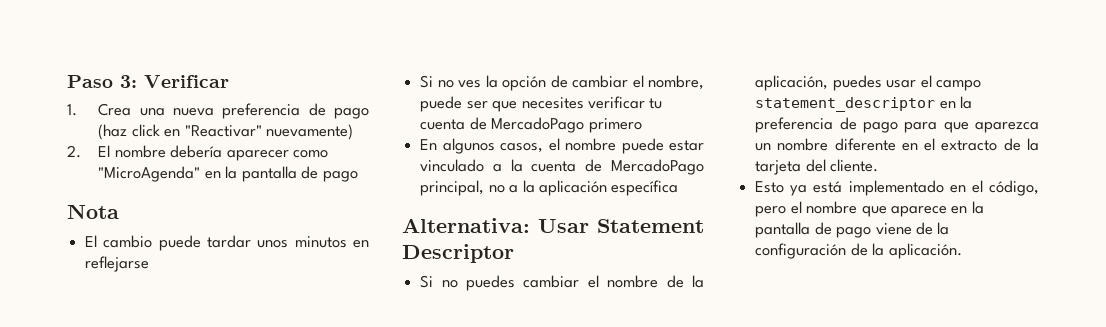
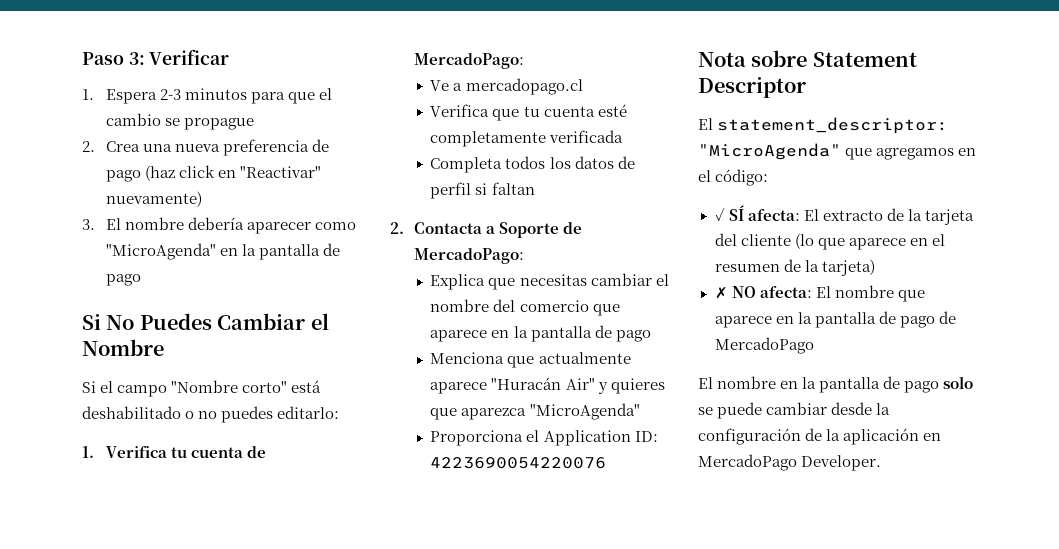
- 1. Crea una nueva preferencia de pago (haz click en "Reactivar" nuevamente)
+ 1. Espera 2-3 minutos para que el cambio se propague
+ 2. Crea una nueva preferencia de pago (haz click en "Reactivar" nuevamente)
- 2. El nombre debería aparecer como "MicroAgenda" en la pantalla de pago
+ 3. El nombre debería aparecer como "MicroAgenda" en la pantalla de pago
- Nota
- El cambio puede tardar unos minutos en reflejarse
- Si no ves la opción de cambiar el nombre, puede ser que necesites verificar tu cuenta de MercadoPago primero
- En algunos casos, el nombre puede estar vinculado a la cuenta de MercadoPago principal, no a la aplicación específica
- Alternativa: Usar Statement Descriptor
- Si no puedes cambiar el nombre de la aplicación, puedes usar el campo statement_descriptor en la preferencia de pago para que aparezca un nombre diferente en el extracto de la tarjeta del cliente.
- Esto ya está implementado en el código, pero el nombre que aparece en la pantalla de pago viene de la configuración de la aplicación.
+ Si No Puedes Cambiar el Nombre
+ Si el campo "Nombre corto" está deshabilitado o no puedes editarlo:
+ 1. Verifica tu cuenta de MercadoPago:
+ Ve a mercadopago.cl
+ Verifica que tu cuenta esté completamente verificada
+ Completa todos los datos de perfil si faltan
+ 2. Contacta a Soporte de MercadoPago:
+ Explica que necesitas cambiar el nombre del comercio que aparece en la pantalla de pago
+ Menciona que actualmente aparece "Huracán Air" y quieres que aparezca "MicroAgenda"
+ Proporciona el Application ID: 4223690054220076
+ Nota sobre Statement Descriptor
+ El statement_descriptor: "MicroAgenda" que agregamos en el código:
+ ✓ SÍ afecta: El extracto de la tarjeta del cliente (lo que aparece en el resumen de la tarjeta)
+ ✗ NO afecta: El nombre que aparece en la pantalla de pago de MercadoPago
+ El nombre en la pantalla de pago solo se puede cambiar desde la configuración de la aplicación en MercadoPago Developer.

